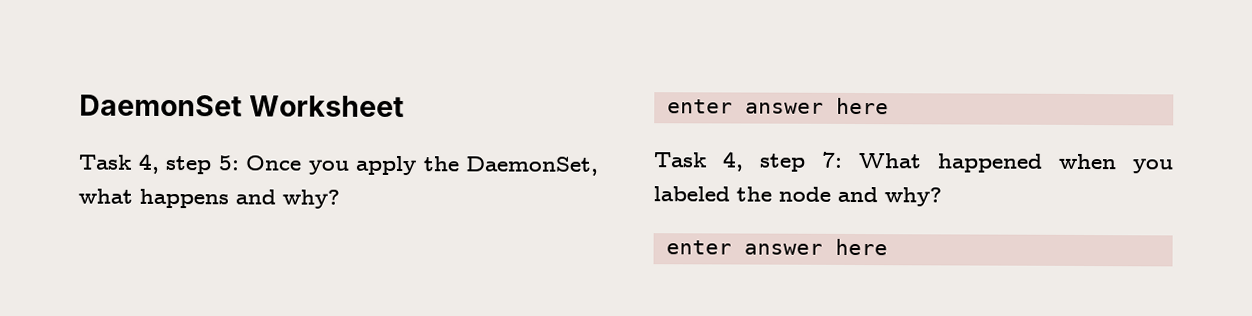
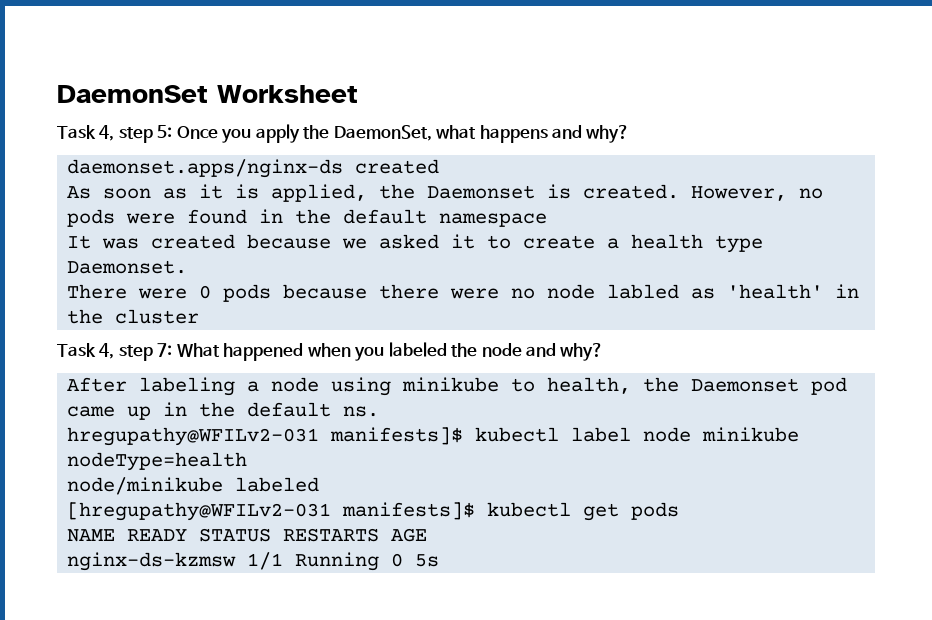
  Task 4, step 5: Once you apply the DaemonSet, what happens and why?
- enter answer here
+ daemonset.apps/nginx-ds created
+ As soon as it is applied, the Daemonset is created. However, no pods were found in the default namespace
+ It was created because we asked it to create a health type Daemonset.
+ There were 0 pods because there were no node labled as 'health' in the cluster
  Task 4, step 7: What happened when you labeled the node and why?
- enter answer here
+ After labeling a node using minikube to health, the Daemonset pod came up in the default ns.
+ hregupathy@WFILv2-031 manifests]$ kubectl label node minikube nodeType=health
+ node/minikube labeled
+ [hregupathy@WFILv2-031 manifests]$ kubectl get pods
+ NAME READY STATUS RESTARTS AGE
+ nginx-ds-kzmsw 1/1 Running 0 5s

